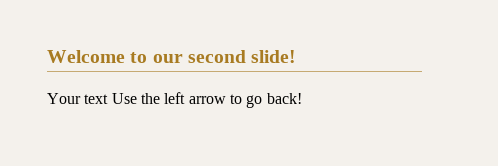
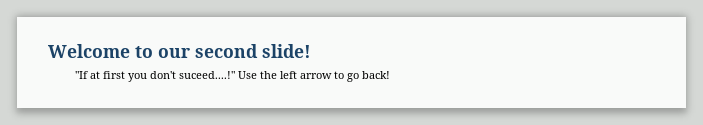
- Your text Use the left arrow to go back!
+ "If at first you don't suceed....!" Use the left arrow to go back!

